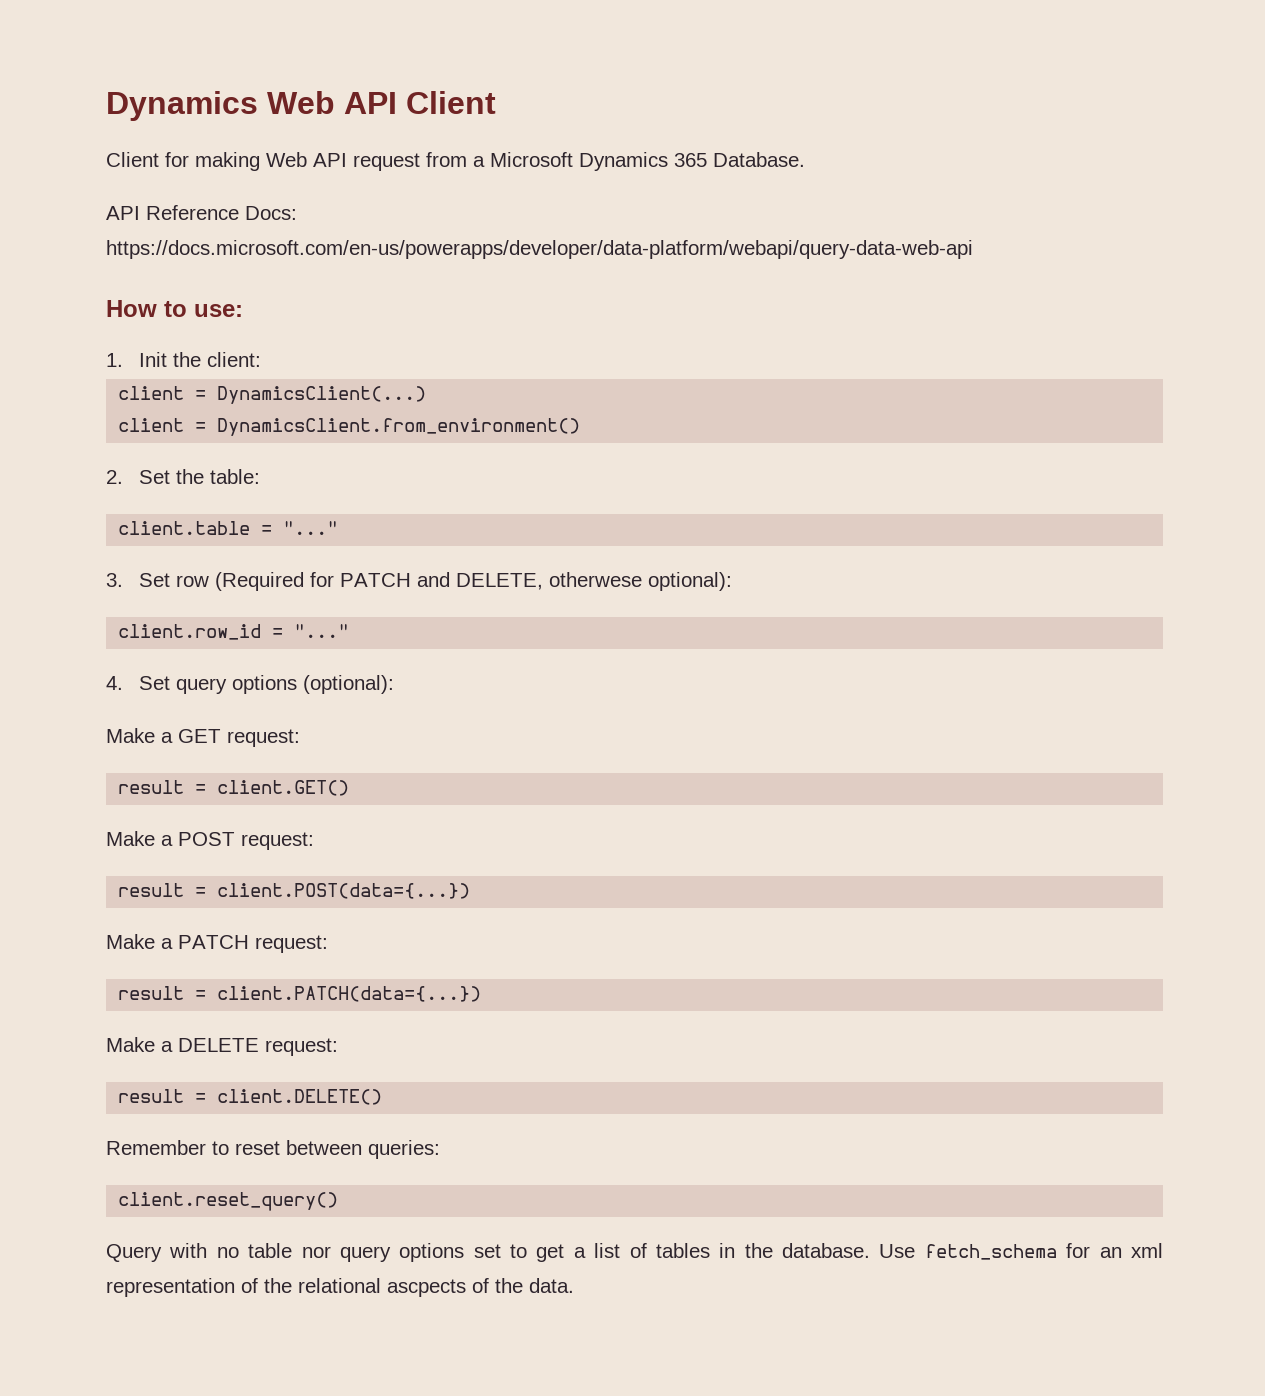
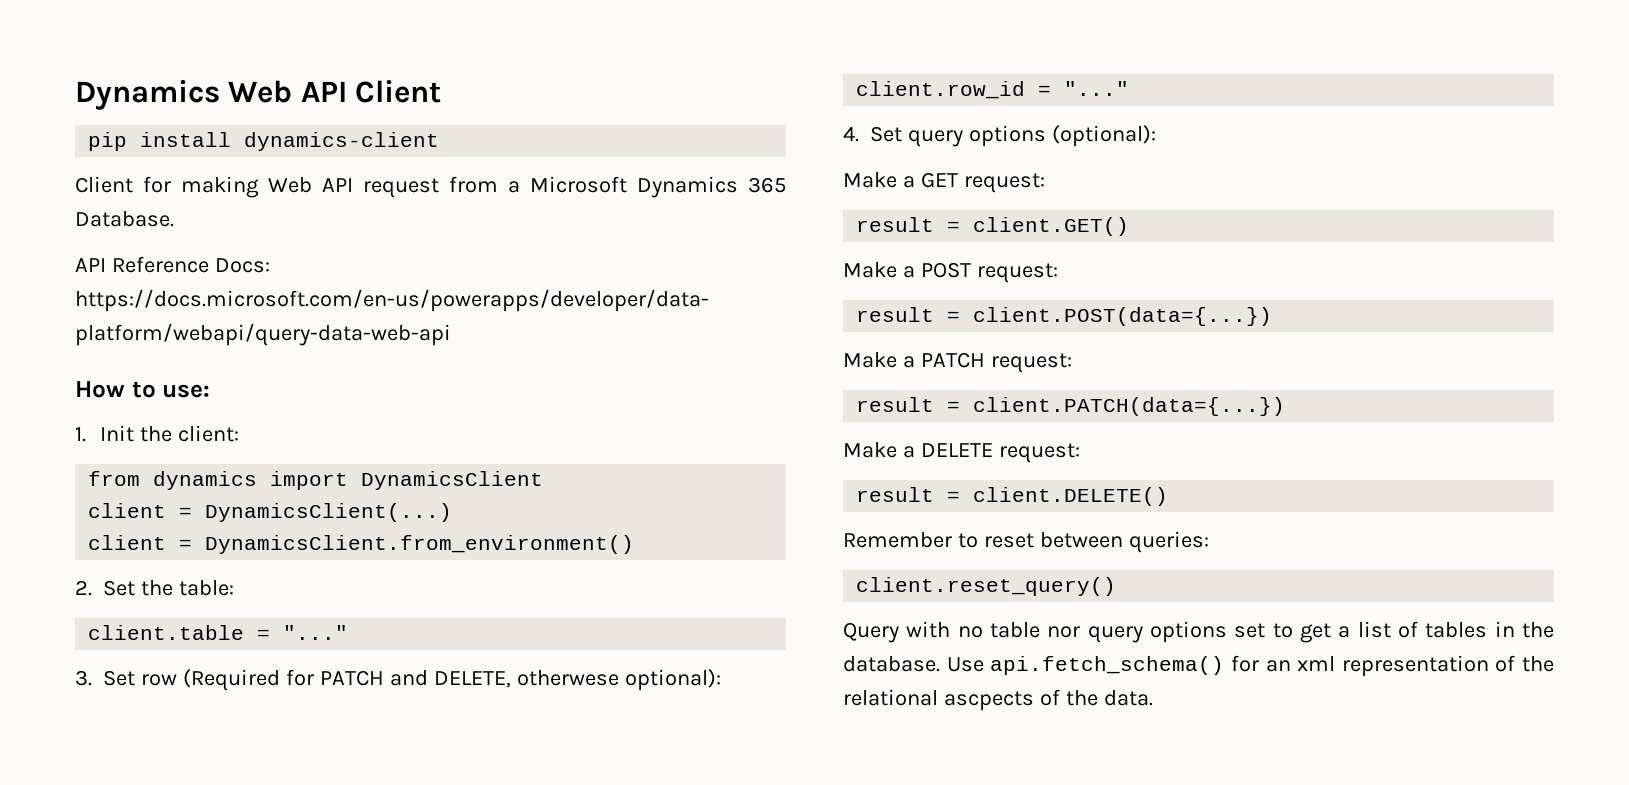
+ pip install dynamics-client
+ from dynamics import DynamicsClient
- Use fetch_schema for an xml representation of the relational ascpects of the data.
+ Use api.fetch_schema() for an xml representation of the relational ascpects of the data.

